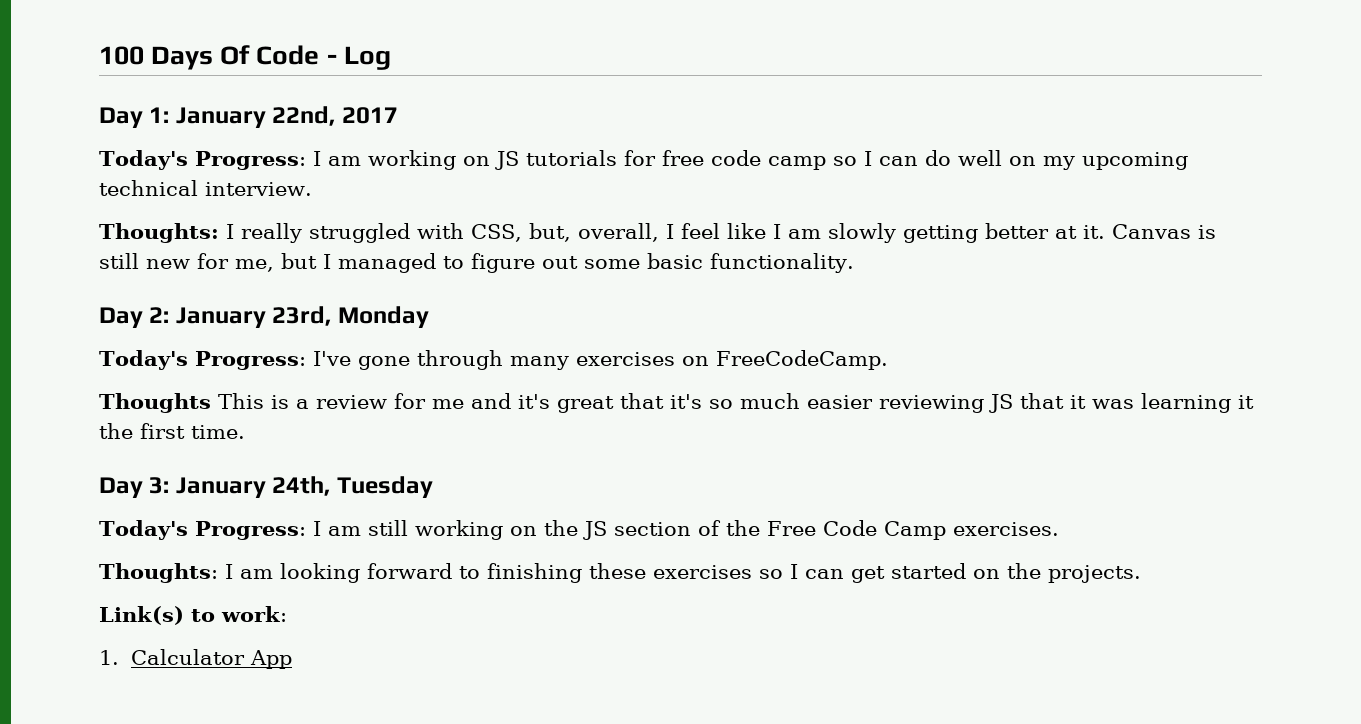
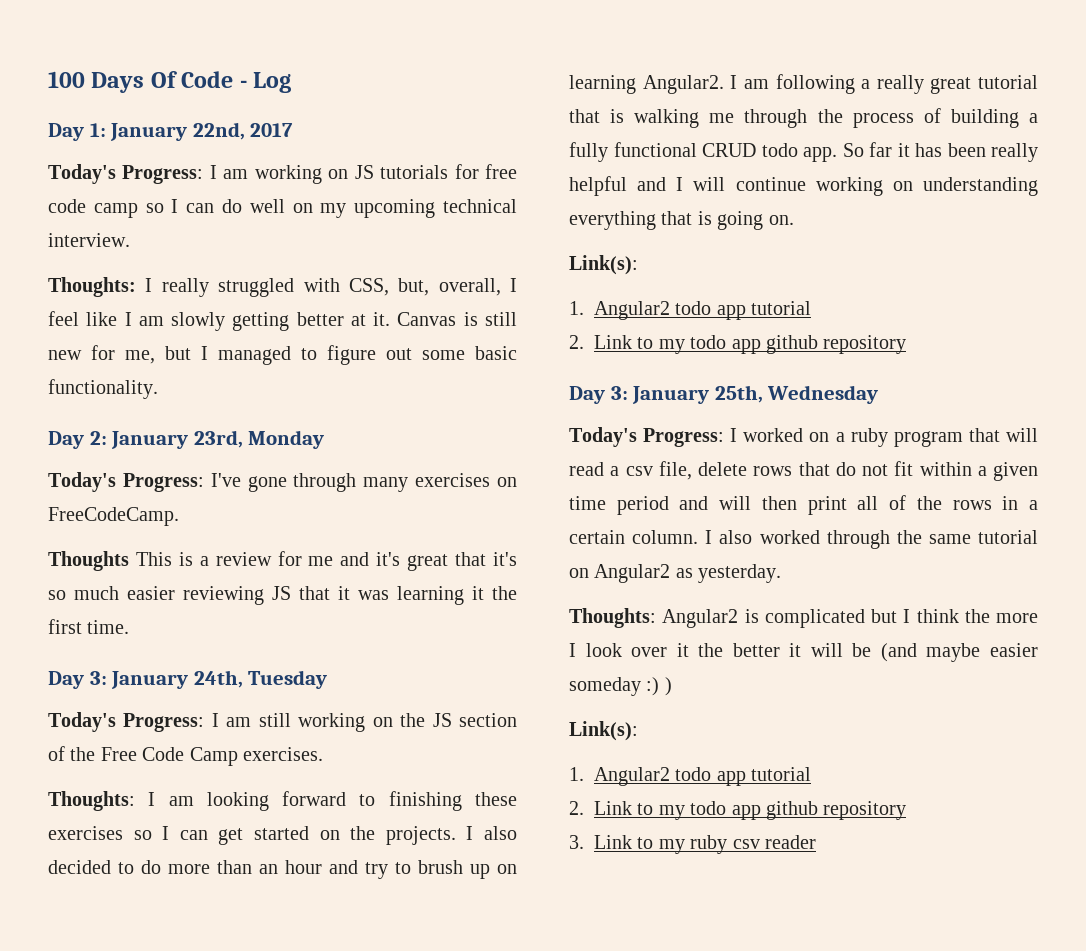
- Thoughts: I am looking forward to finishing these exercises so I can get started on the projects.
- Link(s) to work:
- 1. Calculator App
+ Thoughts: I am looking forward to finishing these exercises so I can get started on the projects. I also decided to do more than an hour and try to brush up on learning Angular2. I am following a really great tutorial that is walking me through the process of building a fully functional CRUD todo app. So far it has been really helpful and I will continue working on understanding everything that is going on.
+ Link(s):
+ 1. Angular2 todo app tutorial
+ 2. Link to my todo app github repository
+ Day 3: January 25th, Wednesday
+ Today's Progress: I worked on a ruby program that will read a csv file, delete rows that do not fit within a given time period and will then print all of the rows in a certain column. I also worked through the same tutorial on Angular2 as yesterday.
+ Thoughts: Angular2 is complicated but I think the more I look over it the better it will be (and maybe easier someday :) )
+ Link(s):
+ 1. Angular2 todo app tutorial
+ 2. Link to my todo app github repository
+ 3. Link to my ruby csv reader

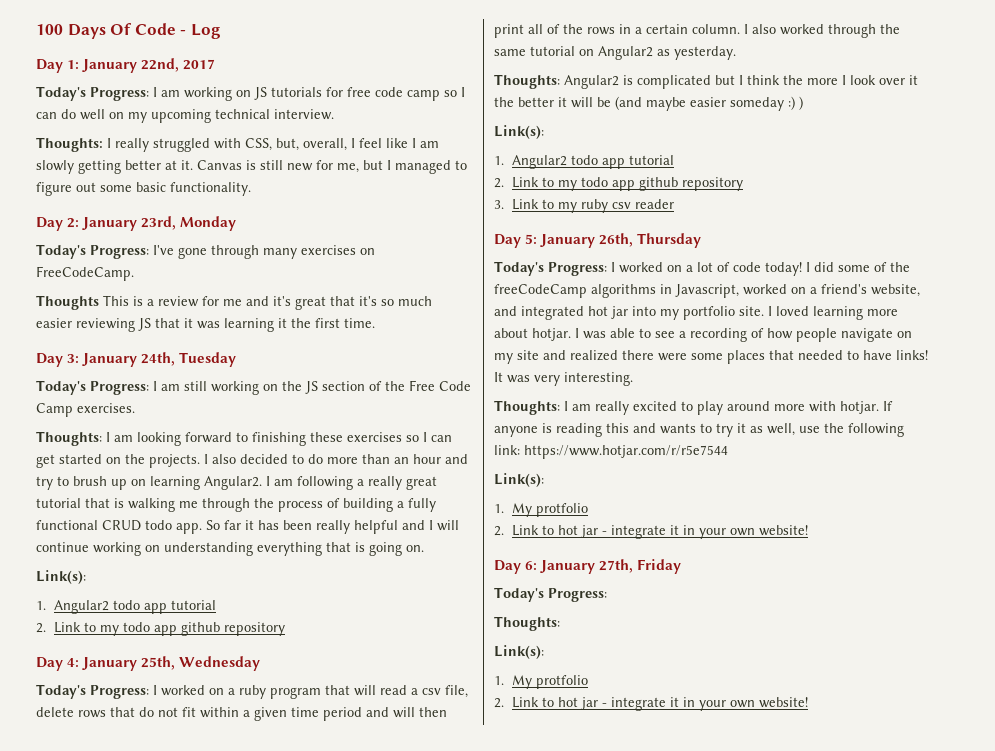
- Day 3: January 25th, Wednesday
+ Day 4: January 25th, Wednesday
+ Day 5: January 26th, Thursday
+ Today's Progress: I worked on a lot of code today! I did some of the freeCodeCamp algorithms in Javascript, worked on a friend's website, and integrated hot jar into my portfolio site. I loved learning more about hotjar. I was able to see a recording of how people navigate on my site and realized there were some places that needed to have links! It was very interesting.
+ Thoughts: I am really excited to play around more with hotjar. If anyone is reading this and wants to try it as well, use the following link: https://www.hotjar.com/r/r5e7544
+ Link(s):
+ 1. My protfolio
+ 2. Link to hot jar - integrate it in your own website!
+ Day 6: January 27th, Friday
+ Today's Progress:
+ Thoughts:
+ Link(s):
+ 1. My protfolio
+ 2. Link to hot jar - integrate it in your own website!

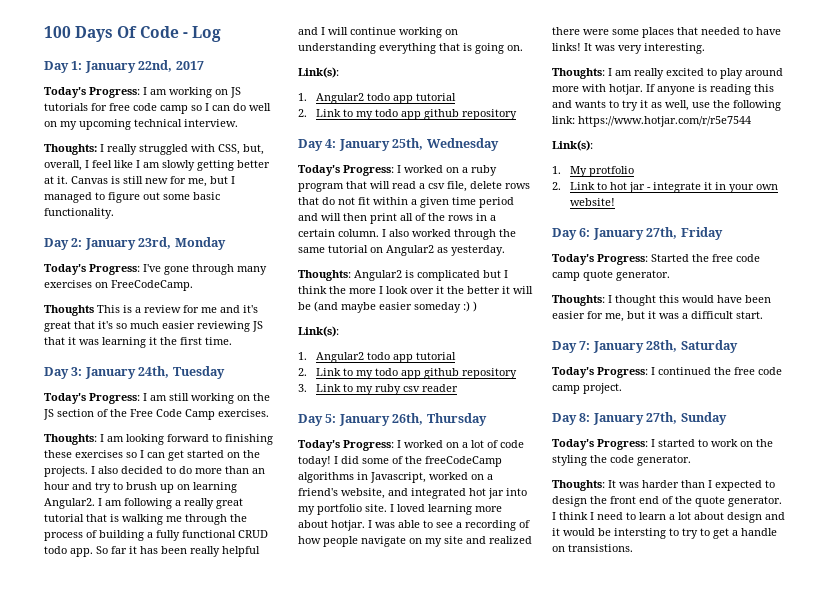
  Day 6: January 27th, Friday
- Today's Progress:
- Thoughts:
- Link(s):
- 1. My protfolio
- 2. Link to hot jar - integrate it in your own website!
+ Today's Progress: Started the free code camp quote generator.
+ Thoughts: I thought this would have been easier for me, but it was a difficult start.
+ Day 7: January 28th, Saturday
+ Today's Progress: I continued the free code camp project.
+ Day 8: January 27th, Sunday
+ Today's Progress: I started to work on the styling the code generator.
+ Thoughts: It was harder than I expected to design the front end of the quote generator. I think I need to learn a lot about design and it would be intersting to try to get a handle on transistions.

